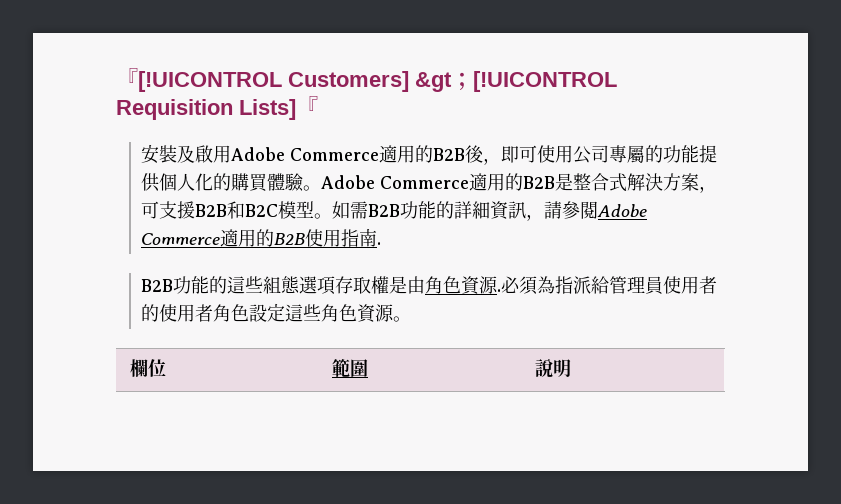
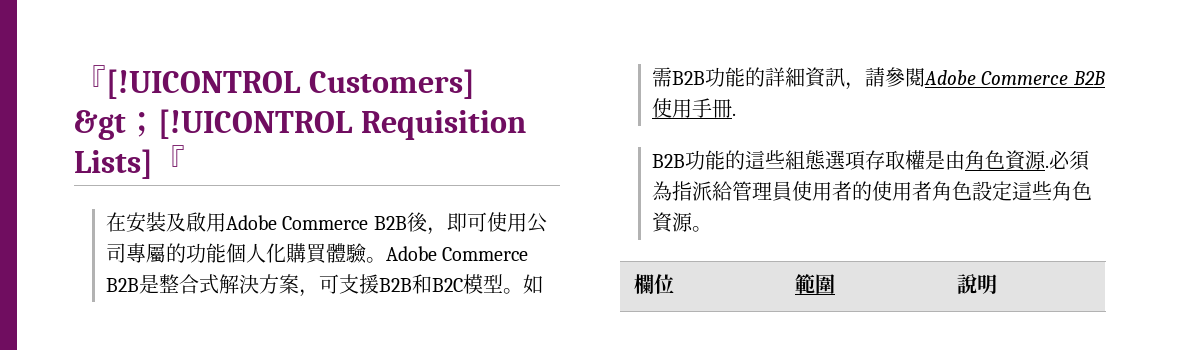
- 安裝及啟用Adobe Commerce適用的B2B後，即可使用公司專屬的功能提供個人化的購買體驗。
+ 在安裝及啟用Adobe Commerce B2B後，即可使用公司專屬的功能個人化購買體驗。
- Adobe Commerce適用的B2B是整合式解決方案，可支援B2B和B2C模型。
+ Adobe Commerce B2B是整合式解決方案，可支援B2B和B2C模型。
- 如需B2B功能的詳細資訊，請參閱Adobe Commerce適用的B2B使用指南.
+ 如需B2B功能的詳細資訊，請參閱Adobe Commerce B2B使用手冊.

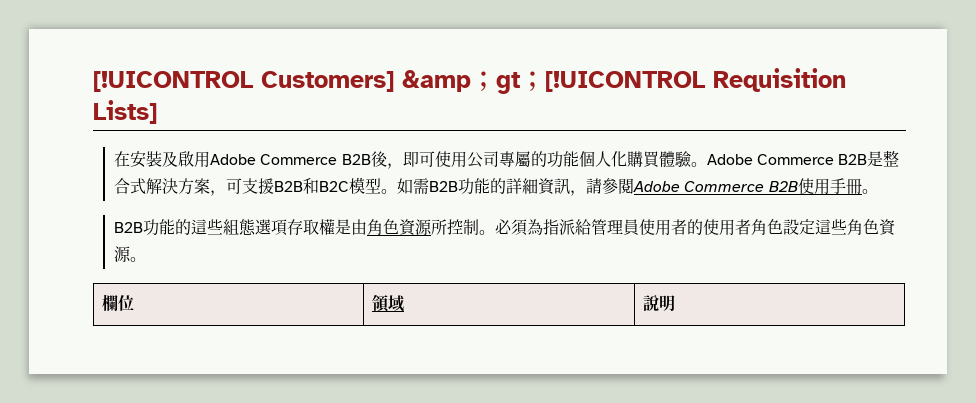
- 『[!UICONTROL Customers] &gt；[!UICONTROL Requisition Lists]『
+ [!UICONTROL Customers] &amp；gt；[!UICONTROL Requisition Lists]
- 如需B2B功能的詳細資訊，請參閱Adobe Commerce B2B使用手冊.
+ 如需B2B功能的詳細資訊，請參閱Adobe Commerce B2B使用手冊。
- B2B功能的這些組態選項存取權是由角色資源.
+ B2B功能的這些組態選項存取權是由角色資源所控制。
- 欄位 | 範圍 | 說明
+ 欄位 | 領域 | 說明

